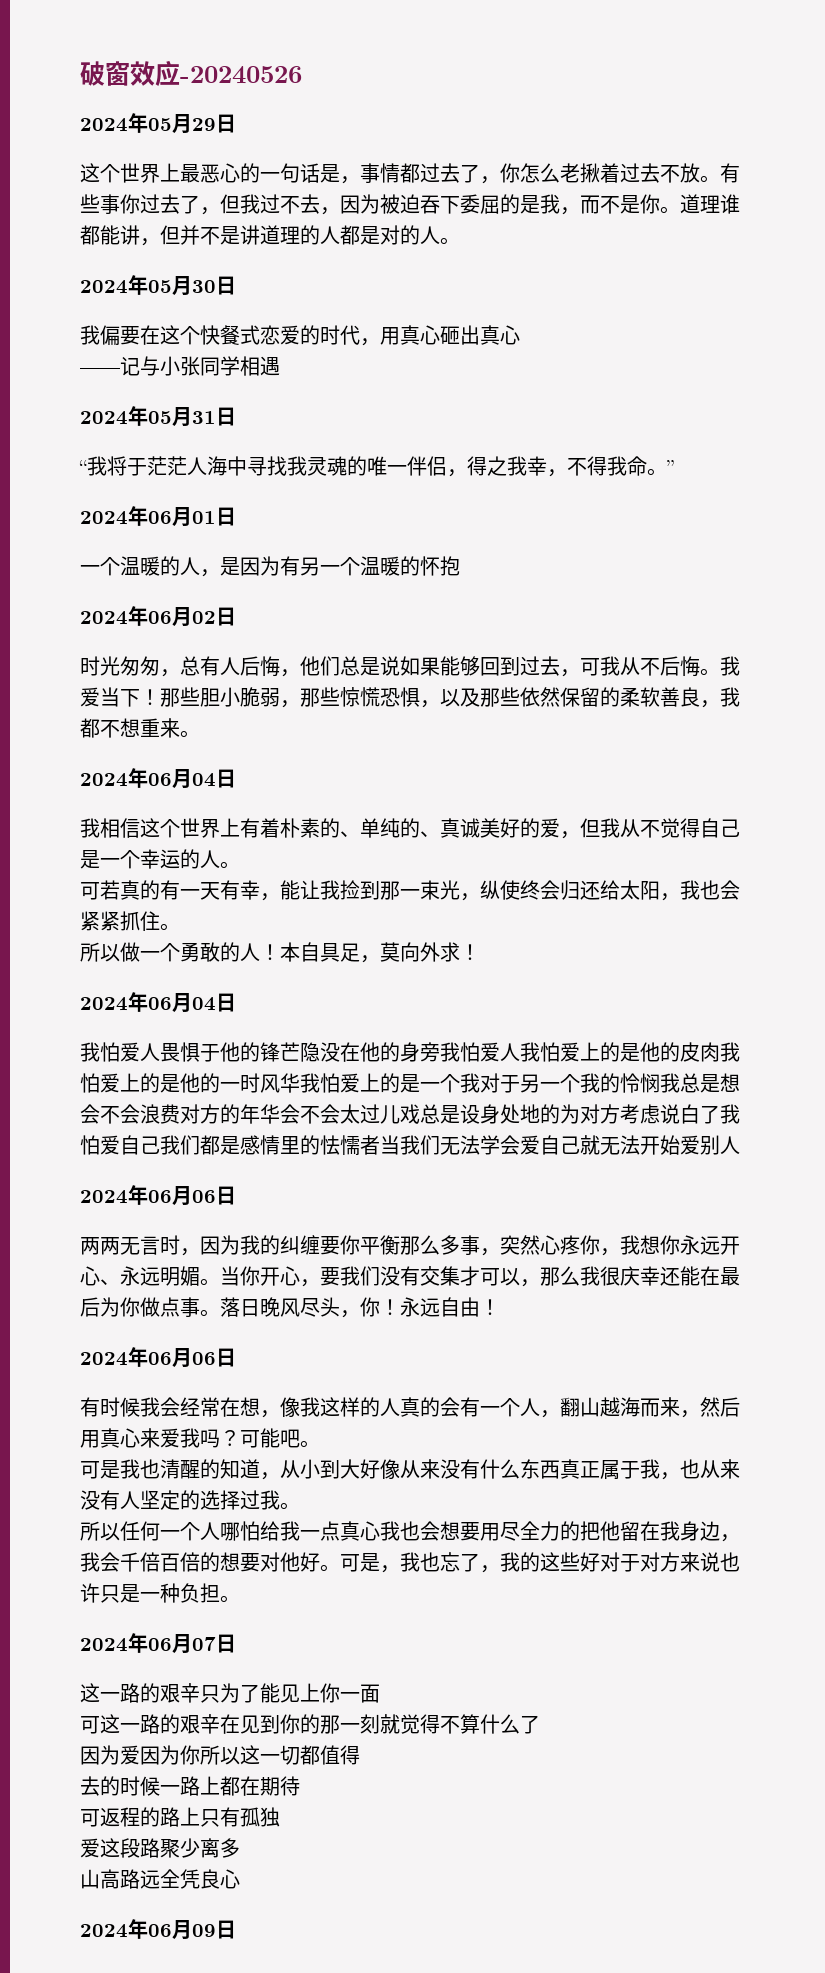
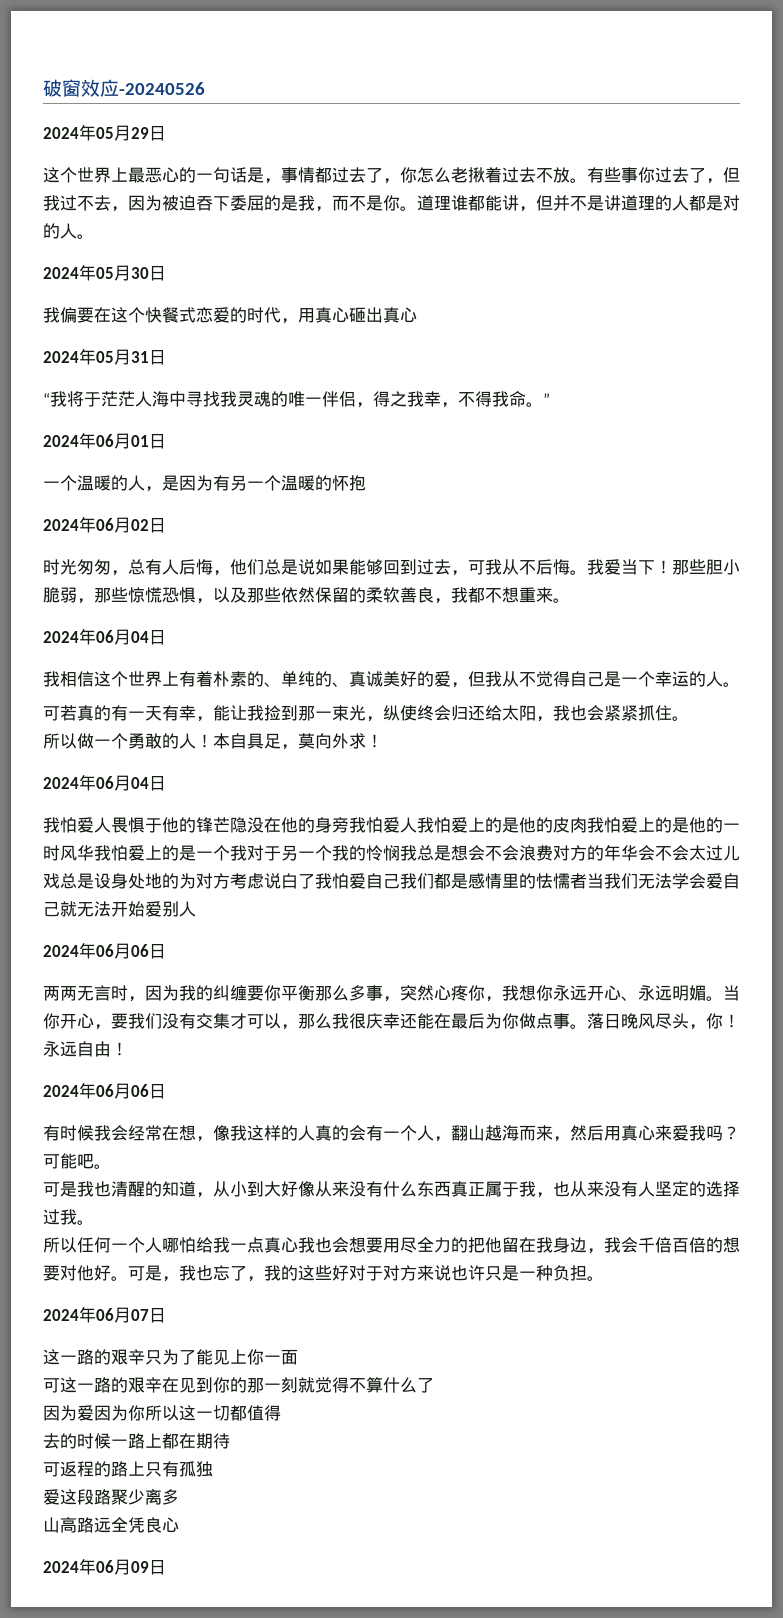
- ——记与小张同学相遇

